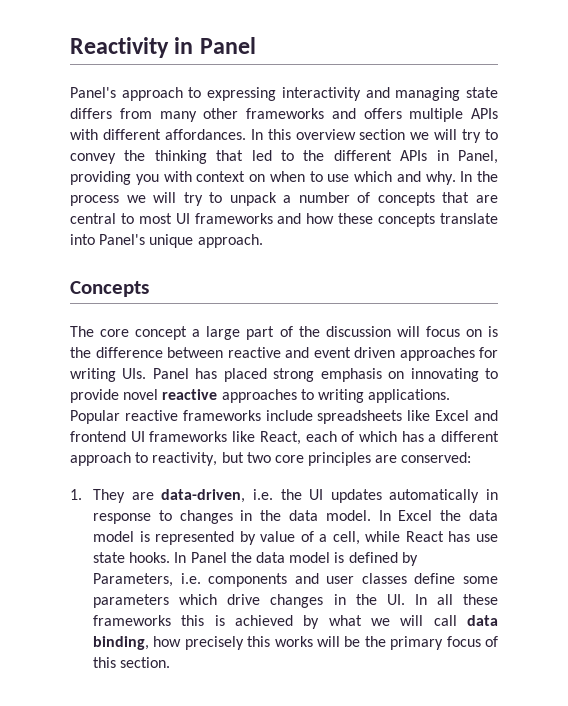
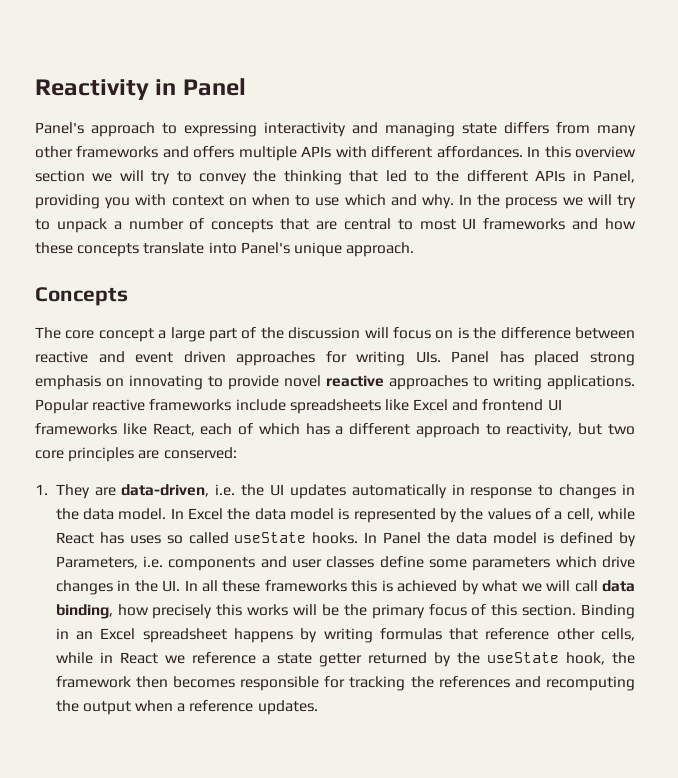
- In Excel the data model is represented by value of a cell, while React has use state hooks.
+ In Excel the data model is represented by the values of a cell, while React has uses so called useState hooks.
+ Binding in an Excel spreadsheet happens by writing formulas that reference other cells, while in React we reference a state getter returned by the useState hook, the framework then becomes responsible for tracking the references and recomputing the output when a reference updates.

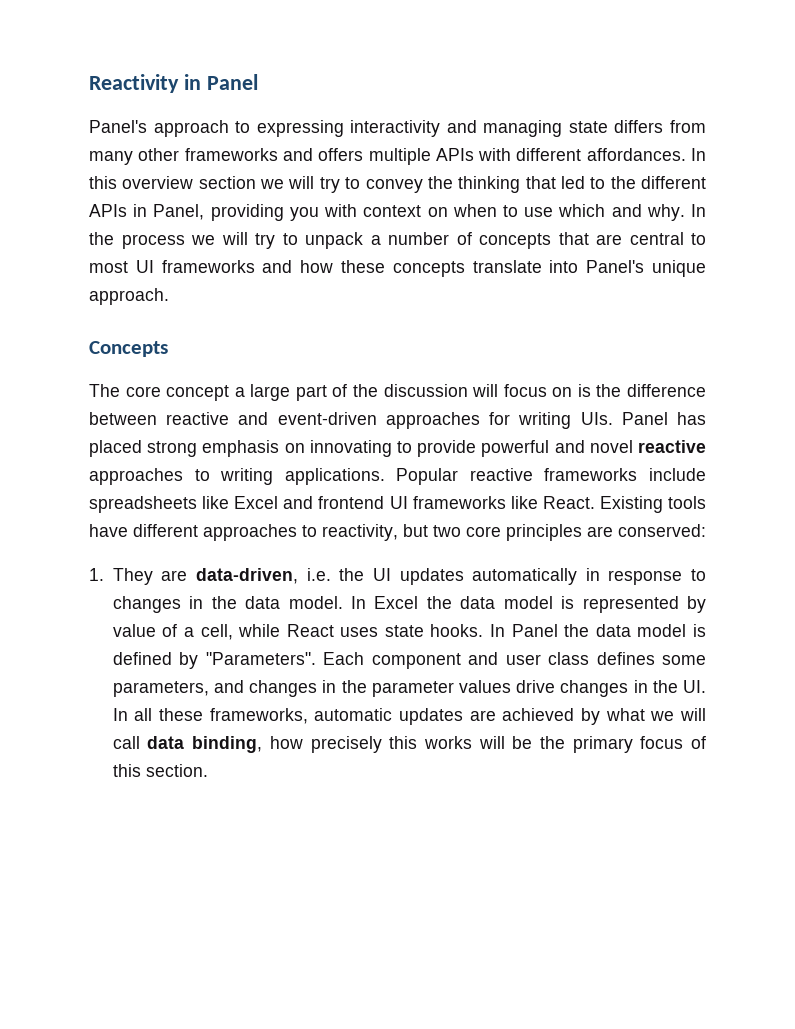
- The core concept a large part of the discussion will focus on is the difference between reactive and event driven approaches for writing UIs. Panel has placed strong emphasis on innovating to provide novel reactive approaches to writing applications.
+ The core concept a large part of the discussion will focus on is the difference between reactive and event-driven approaches for writing UIs. Panel has placed strong emphasis on innovating to provide powerful and novel reactive approaches to writing applications.
- Popular reactive frameworks include spreadsheets like Excel and frontend UI frameworks like React, each of which has a different approach to reactivity, but two core principles are conserved:
+ Popular reactive frameworks include spreadsheets like Excel and frontend UI frameworks like React. Existing tools have different approaches to reactivity, but two core principles are conserved:
- In Excel the data model is represented by the values of a cell, while React has uses so called useState hooks.
+ In Excel the data model is represented by value of a cell, while React uses state hooks.
- In Panel the data model is defined by Parameters, i.e. components and user classes define some parameters which drive changes in the UI. In all these frameworks this is achieved by what we will call data binding, how precisely this works will be the primary focus of this section. Binding in an Excel spreadsheet happens by writing formulas that reference other cells, while in React we reference a state getter returned by the useState hook, the framework then becomes responsible for tracking the references and recomputing the output when a reference updates.
+ In Panel the data model is defined by "Parameters". Each component and user class defines some parameters, and changes in the parameter values drive changes in the UI. In all these frameworks, automatic updates are achieved by what we will call data binding, how precisely this works will be the primary focus of this section.

